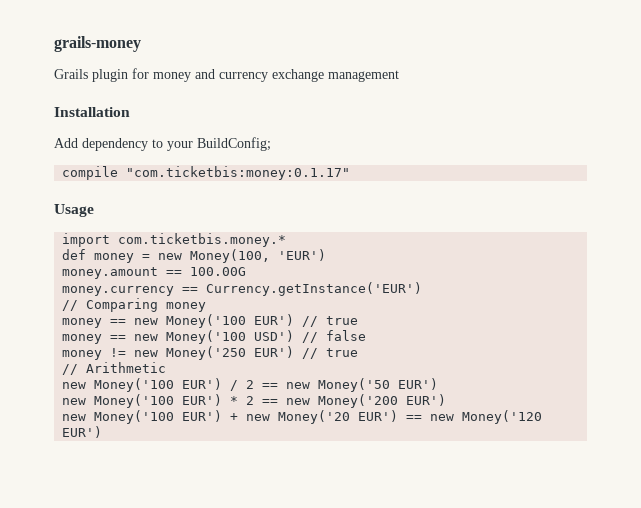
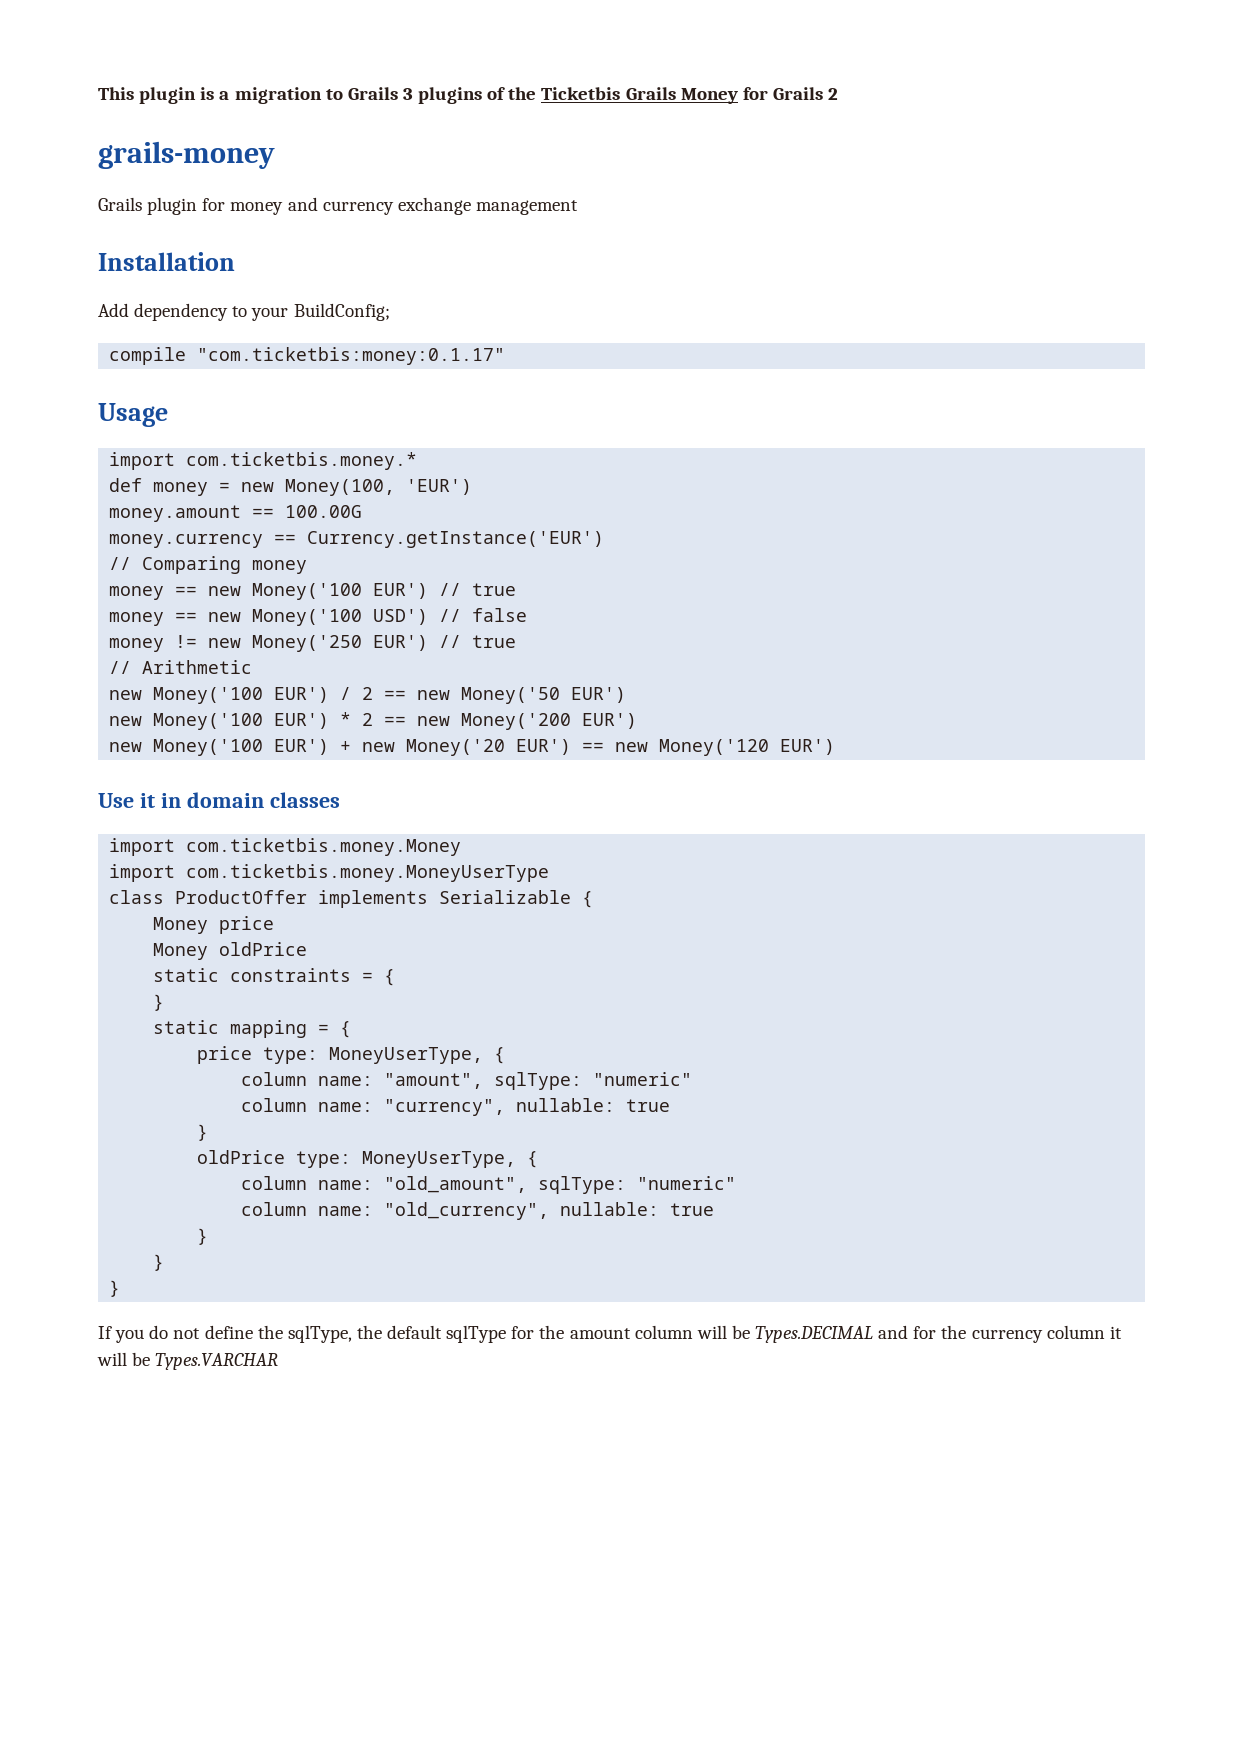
+ This plugin is a migration to Grails 3 plugins of the Ticketbis Grails Money for Grails 2
+ Use it in domain classes
+ import com.ticketbis.money.Money
+ import com.ticketbis.money.MoneyUserType
+ class ProductOffer implements Serializable {
+ Money price
+ Money oldPrice
+ static constraints = {
+ }
+ static mapping = {
+ price type: MoneyUserType, {
+ column name: "amount", sqlType: "numeric"
+ column name: "currency", nullable: true
+ }
+ oldPrice type: MoneyUserType, {
+ column name: "old_amount", sqlType: "numeric"
+ column name: "old_currency", nullable: true
+ }
+ }
+ }
+ If you do not define the sqlType, the default sqlType for the amount column will be Types.DECIMAL and for the currency column it will be Types.VARCHAR

